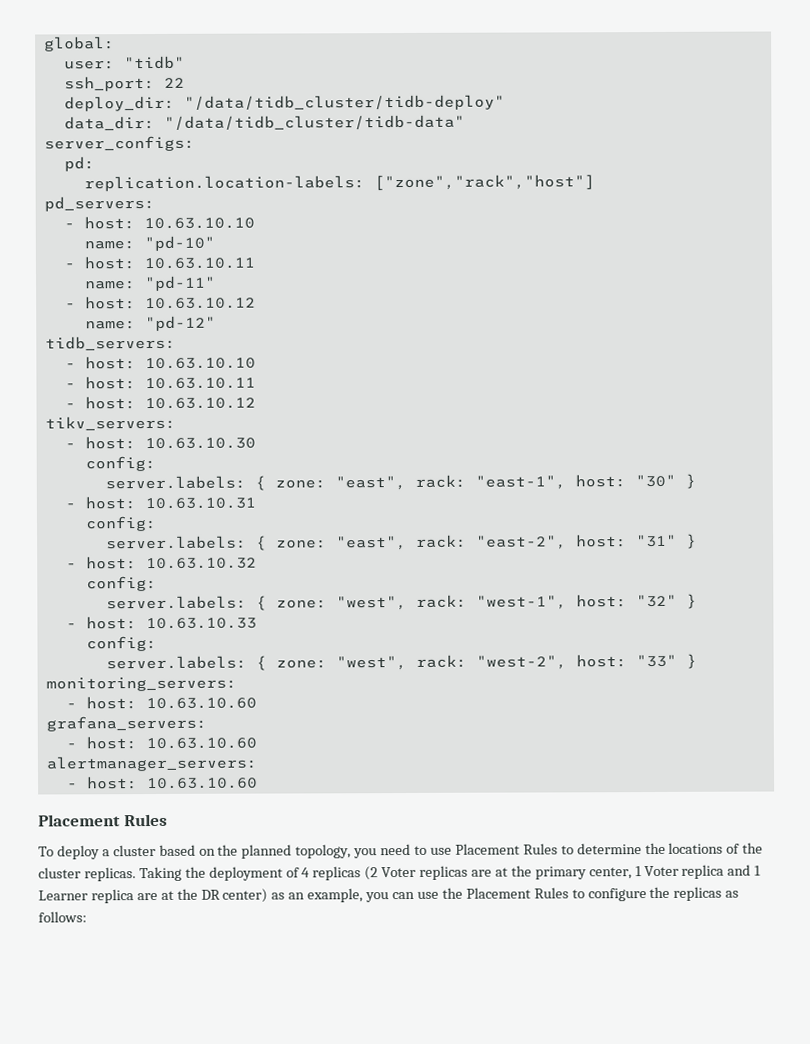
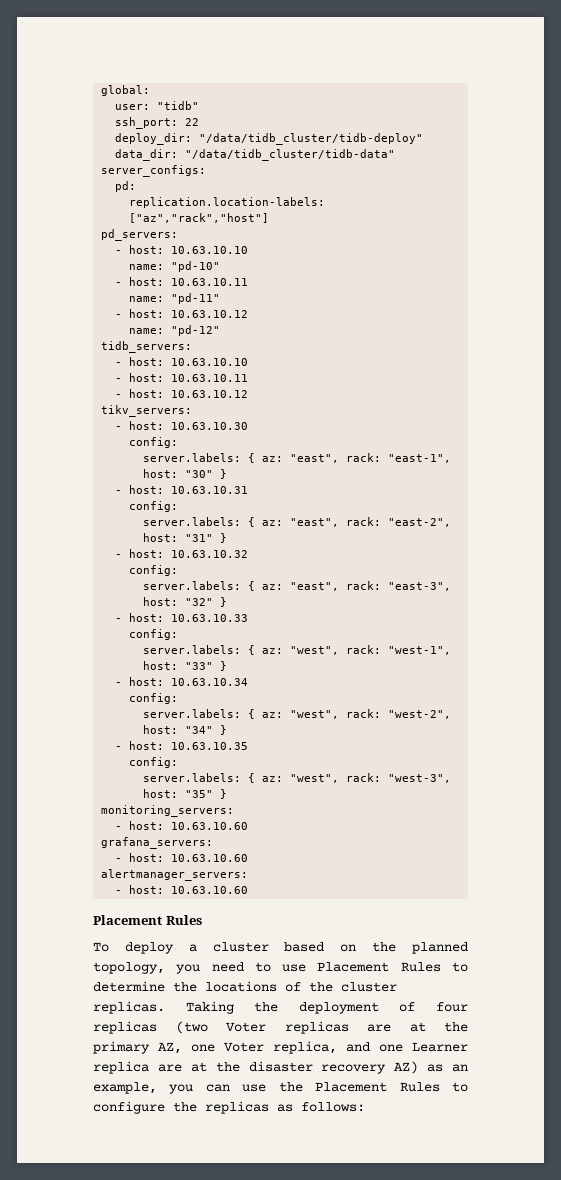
- replication.location-labels: ["zone","rack","host"]
+ replication.location-labels: ["az","rack","host"]
- server.labels: { zone: "east", rack: "east-1", host: "30" }
+ server.labels: { az: "east", rack: "east-1", host: "30" }
- server.labels: { zone: "east", rack: "east-2", host: "31" }
+ server.labels: { az: "east", rack: "east-2", host: "31" }
- server.labels: { zone: "west", rack: "west-1", host: "32" }
+ server.labels: { az: "east", rack: "east-3", host: "32" }
- server.labels: { zone: "west", rack: "west-2", host: "33" }
+ server.labels: { az: "west", rack: "west-1", host: "33" }
+ - host: 10.63.10.34
+ config:
+ server.labels: { az: "west", rack: "west-2", host: "34" }
+ - host: 10.63.10.35
+ config:
+ server.labels: { az: "west", rack: "west-3", host: "35" }
- Taking the deployment of 4 replicas (2 Voter replicas are at the primary center, 1 Voter replica and 1 Learner replica are at the DR center) as an example, you can use the Placement Rules to configure the replicas as follows:
+ Taking the deployment of four replicas (two Voter replicas are at the primary AZ, one Voter replica, and one Learner replica are at the disaster recovery AZ) as an example, you can use the Placement Rules to configure the replicas as follows:

